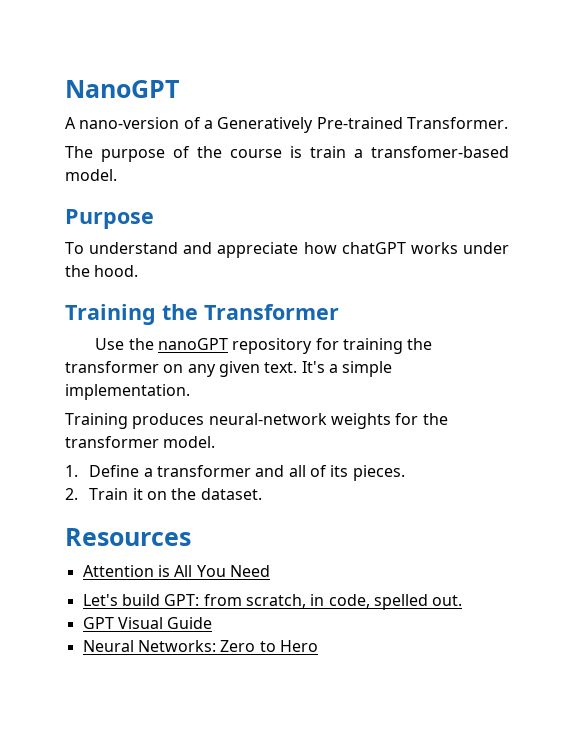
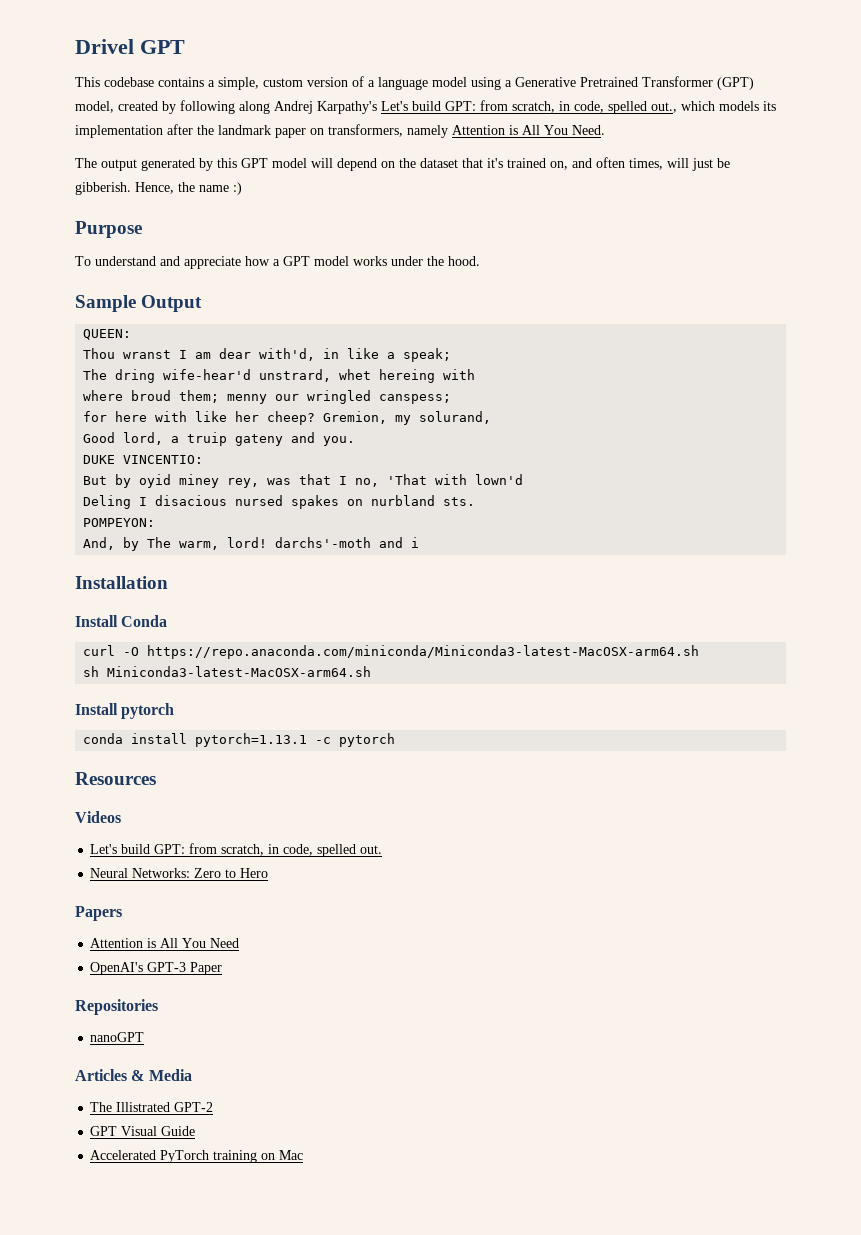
- NanoGPT
- A nano-version of a Generatively Pre-trained Transformer.
- The purpose of the course is train a transfomer-based model.
+ Drivel GPT
+ This codebase contains a simple, custom version of a language model using a Generative Pretrained Transformer (GPT) model, created by following along Andrej Karpathy's Let's build GPT: from scratch, in code, spelled out., which models its implementation after the landmark paper on transformers, namely Attention is All You Need.
+ The output generated by this GPT model will depend on the dataset that it's trained on, and often times, will just be gibberish. Hence, the name :)
- To understand and appreciate how chatGPT works under the hood.
+ To understand and appreciate how a GPT model works under the hood.
- Training the Transformer
- Use the nanoGPT repository for training the transformer on any given text. It's a simple implementation.
- Training produces neural-network weights for the transformer model.
- 1. Define a transformer and all of its pieces.
- 2. Train it on the dataset.
+ Sample Output
+ QUEEN:
+ Thou wranst I am dear with'd, in like a speak;
+ The dring wife-hear'd unstrard, whet hereing with
+ where broud them; menny our wringled canspess;
+ for here with like her cheep? Gremion, my solurand,
+ Good lord, a truip gateny and you.
+ DUKE VINCENTIO:
+ But by oyid miney rey, was that I no, 'That with lown'd
+ Deling I disacious nursed spakes on nurbland sts.
+ POMPEYON:
+ And, by The warm, lord! darchs'-moth and i
+ Installation
+ Install Conda
+ curl -O https://repo.anaconda.com/miniconda/Miniconda3-latest-MacOSX-arm64.sh
+ sh Miniconda3-latest-MacOSX-arm64.sh
+ Install pytorch
+ conda install pytorch=1.13.1 -c pytorch
  Resources
- Attention is All You Need
+ Videos
- GPT Visual Guide
+ Papers
+ Attention is All You Need
+ OpenAI's GPT-3 Paper
+ Repositories
+ nanoGPT
+ Articles & Media
+ The Illistrated GPT-2
+ GPT Visual Guide
+ Accelerated PyTorch training on Mac

